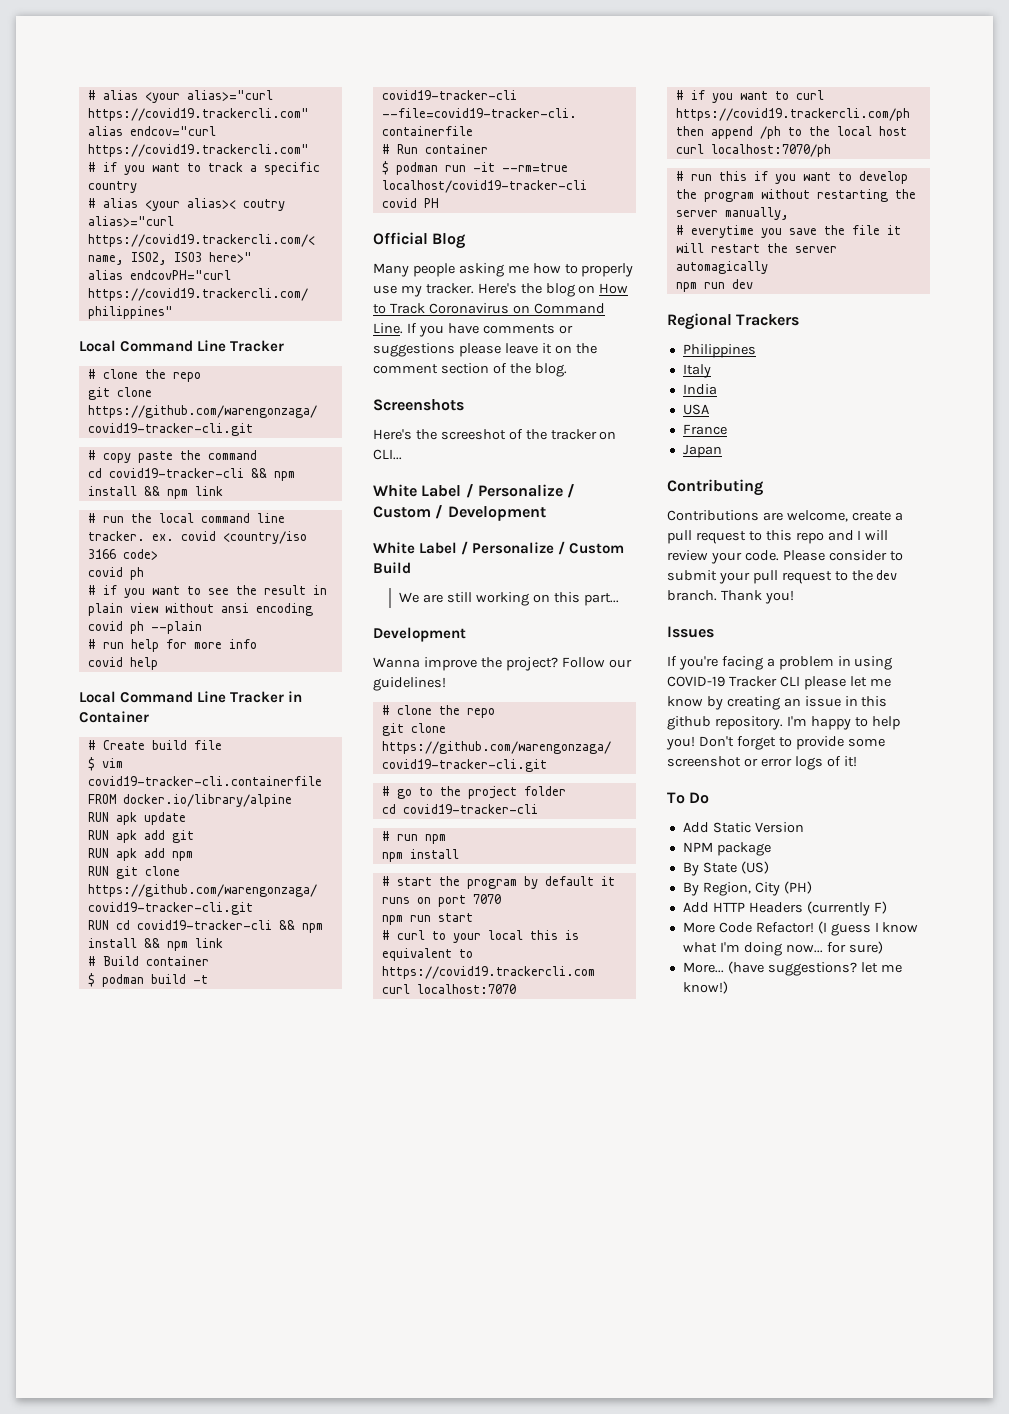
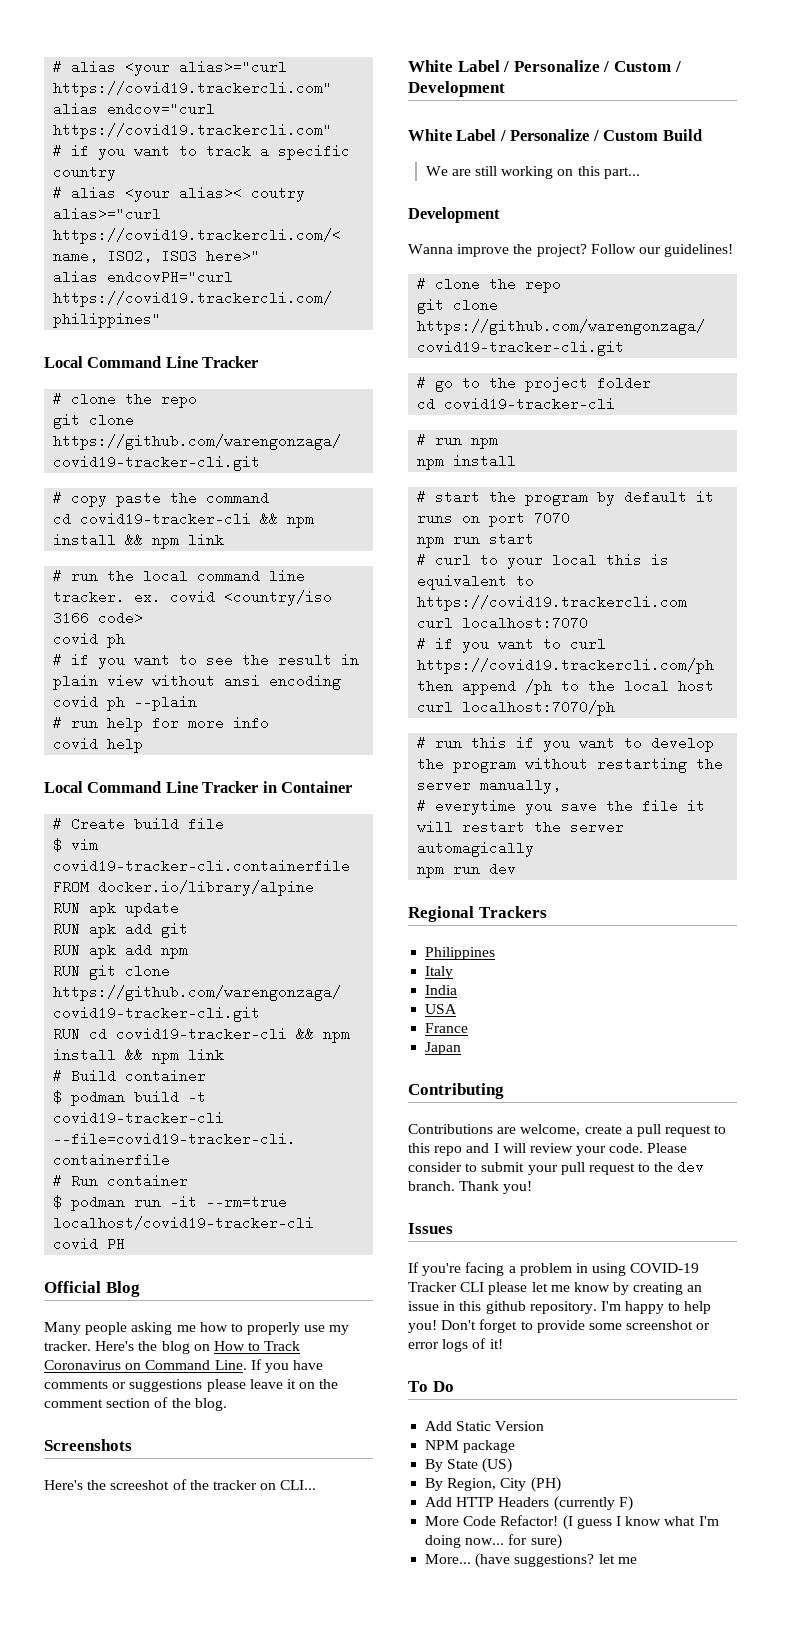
- (have suggestions? let me know!)
+ (have suggestions? let me

